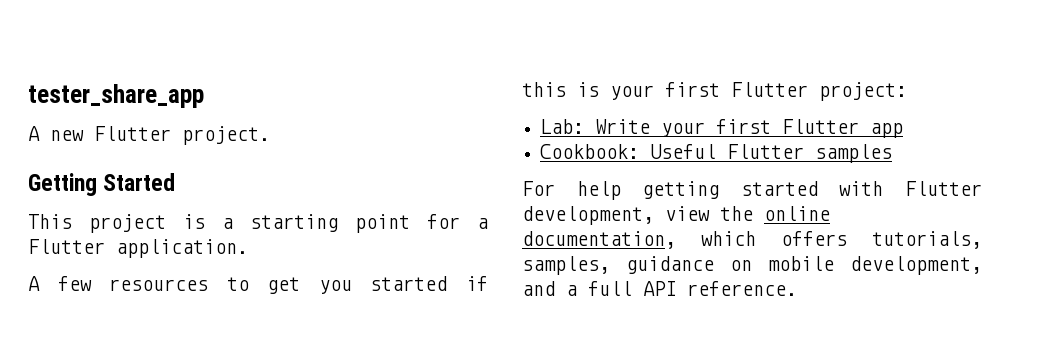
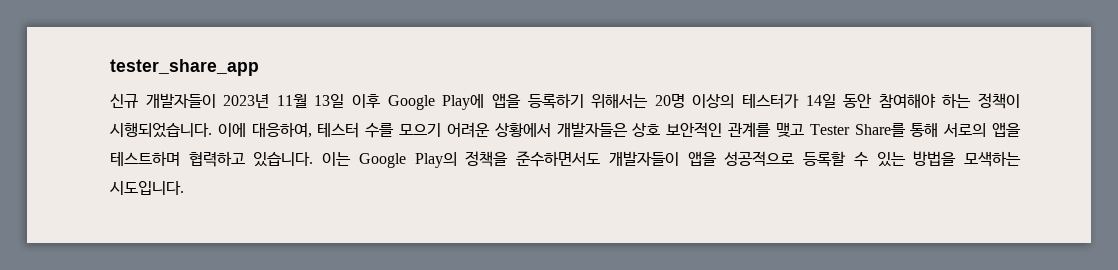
- A new Flutter project.
- Getting Started
- This project is a starting point for a Flutter application.
- A few resources to get you started if this is your first Flutter project:
- Lab: Write your first Flutter app
- Cookbook: Useful Flutter samples
- For help getting started with Flutter development, view the online documentation, which offers tutorials, samples, guidance on mobile development, and a full API reference.
+ 신규 개발자들이 2023년 11월 13일 이후 Google Play에 앱을 등록하기 위해서는 20명 이상의 테스터가 14일 동안 참여해야 하는 정책이 시행되었습니다. 이에 대응하여, 테스터 수를 모으기 어려운 상황에서 개발자들은 상호 보안적인 관계를 맺고 Tester Share를 통해 서로의 앱을 테스트하며 협력하고 있습니다. 이는 Google Play의 정책을 준수하면서도 개발자들이 앱을 성공적으로 등록할 수 있는 방법을 모색하는 시도입니다.

